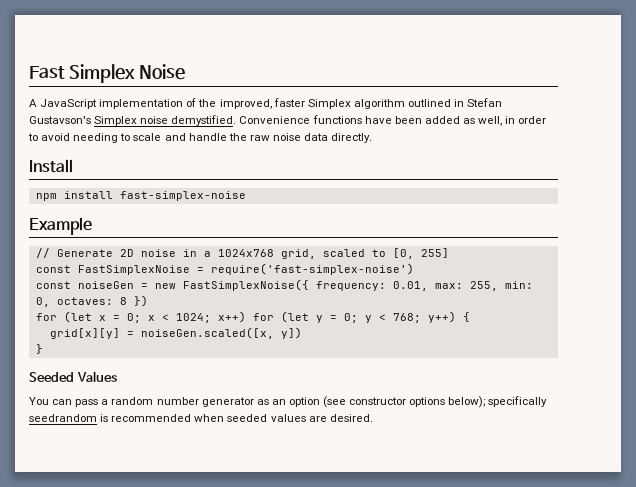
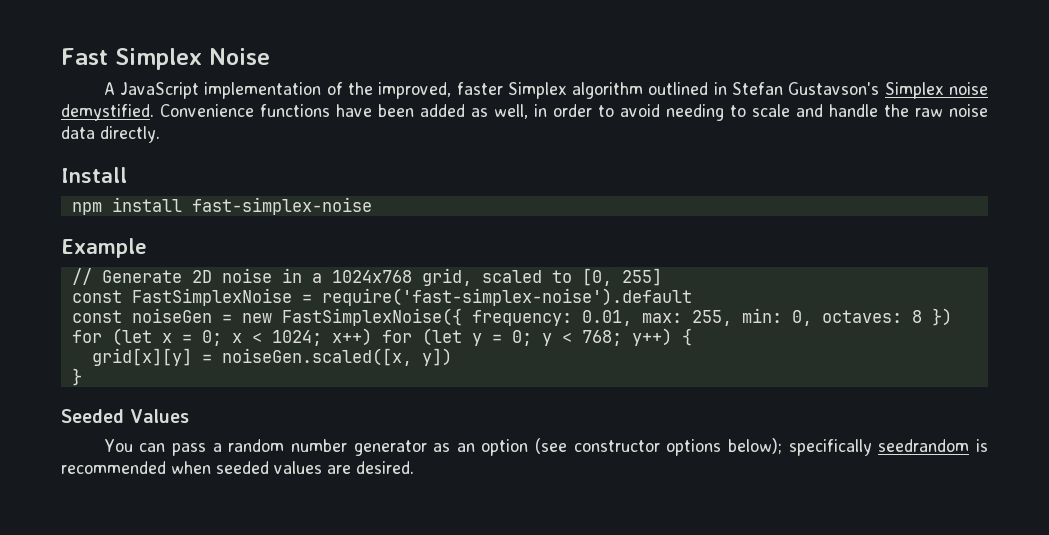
- const FastSimplexNoise = require('fast-simplex-noise')
+ const FastSimplexNoise = require('fast-simplex-noise').default

